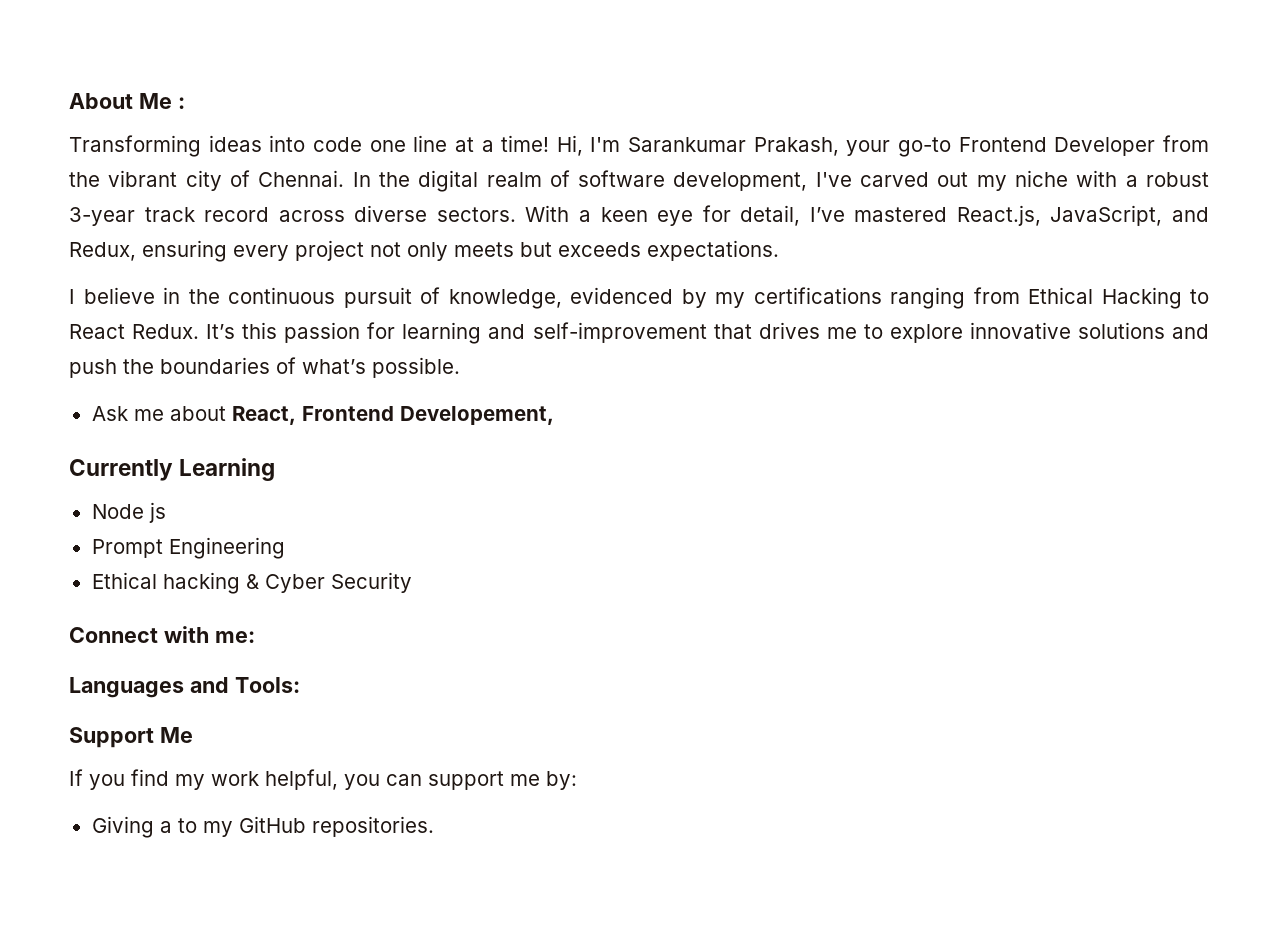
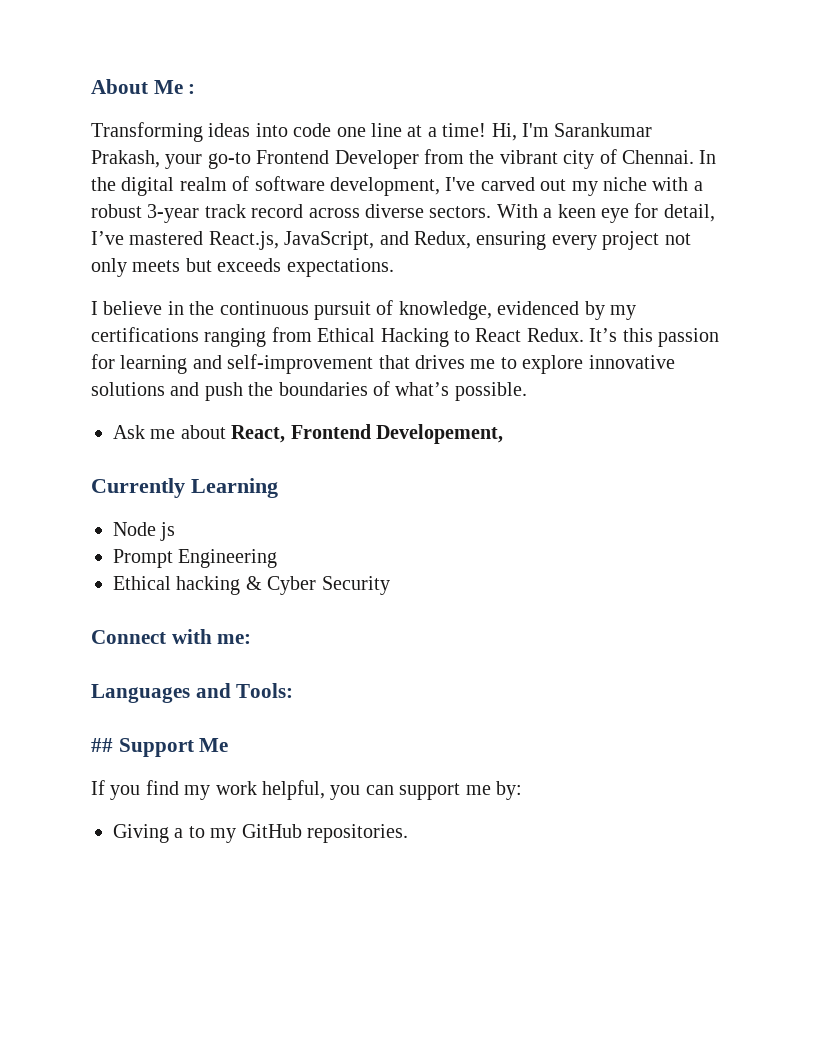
- Support Me
+ ## Support Me

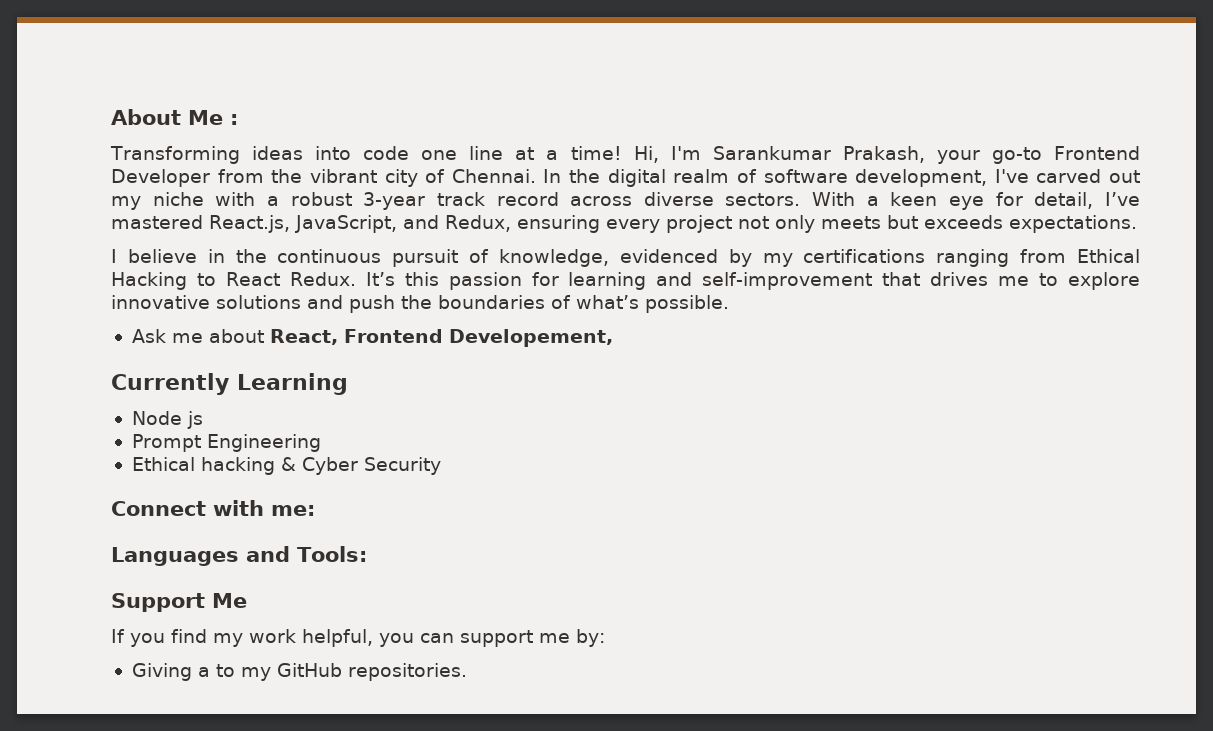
- ## Support Me
+ Support Me

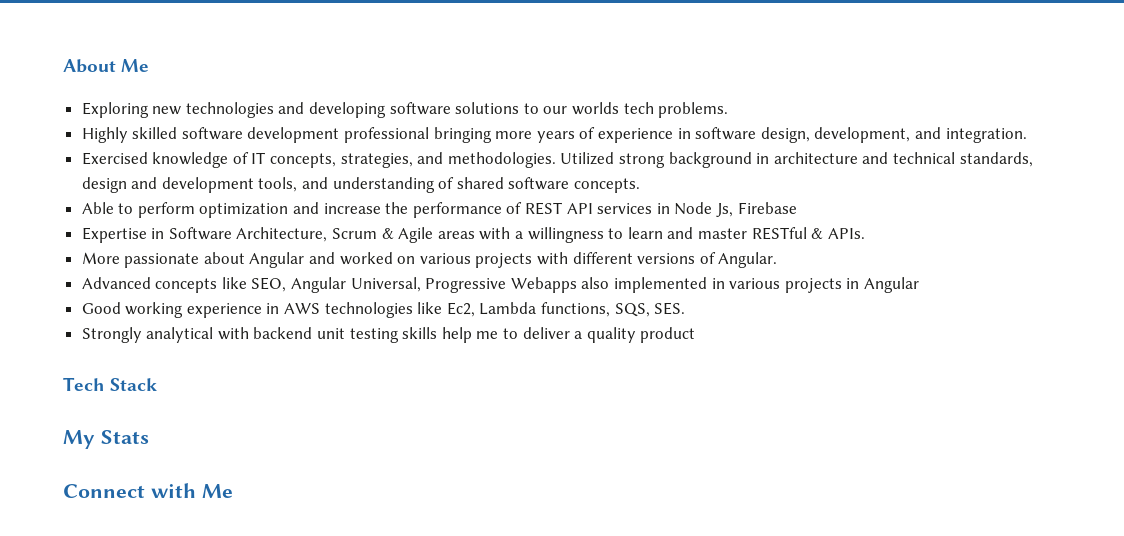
- About Me :
- Transforming ideas into code one line at a time! Hi, I'm Sarankumar Prakash, your go-to Frontend Developer from the vibrant city of Chennai. In the digital realm of software development, I've carved out my niche with a robust 3-year track record across diverse sectors. With a keen eye for detail, I’ve mastered React.js, JavaScript, and Redux, ensuring every project not only meets but exceeds expectations.
- I believe in the continuous pursuit of knowledge, evidenced by my certifications ranging from Ethical Hacking to React Redux. It’s this passion for learning and self-improvement that drives me to explore innovative solutions and push the boundaries of what’s possible.
- Ask me about React, Frontend Developement,
- Currently Learning
- Node js
- Prompt Engineering
- Ethical hacking & Cyber Security
- Connect with me:
- Languages and Tools:
- Support Me
- If you find my work helpful, you can support me by:
- Giving a to my GitHub repositories.
+ About Me
+ Exploring new technologies and developing software solutions to our worlds tech problems.
+ Highly skilled software development professional bringing more years of experience in software design, development, and integration.
+ Exercised knowledge of IT concepts, strategies, and methodologies. Utilized strong background in architecture and technical standards, design and development tools, and understanding of shared software concepts.
+ Able to perform optimization and increase the performance of REST API services in Node Js, Firebase
+ Expertise in Software Architecture, Scrum & Agile areas with a willingness to learn and master RESTful & APIs.
+ More passionate about Angular and worked on various projects with different versions of Angular.
+ Advanced concepts like SEO, Angular Universal, Progressive Webapps also implemented in various projects in Angular
+ Good working experience in AWS technologies like Ec2, Lambda functions, SQS, SES.
+ Strongly analytical with backend unit testing skills help me to deliver a quality product
+ Tech Stack
+ My Stats
+ Connect with Me

